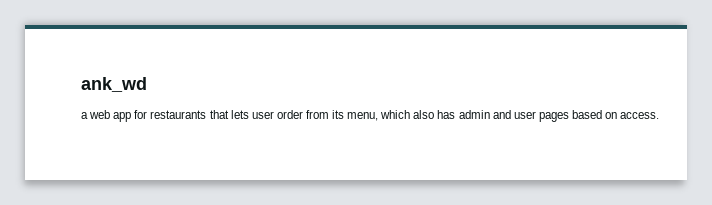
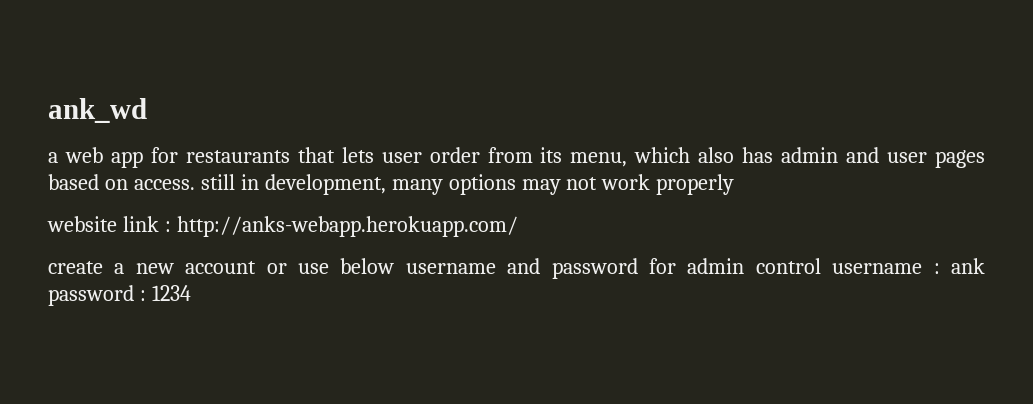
- a web app for restaurants that lets user order from its menu, which also has admin and user pages based on access.
+ a web app for restaurants that lets user order from its menu, which also has admin and user pages based on access. still in development, many options may not work properly
+ website link : http://anks-webapp.herokuapp.com/
+ create a new account or use below username and password for admin control username : ank password : 1234

